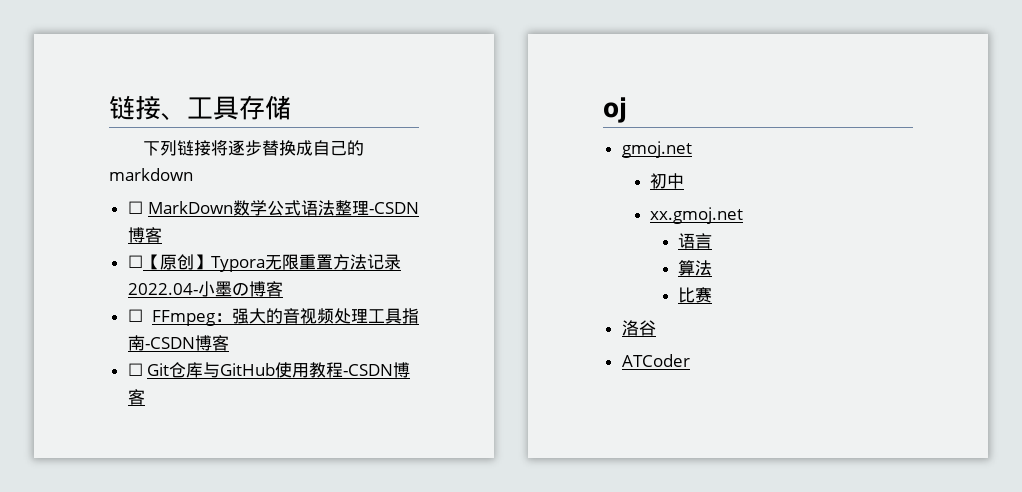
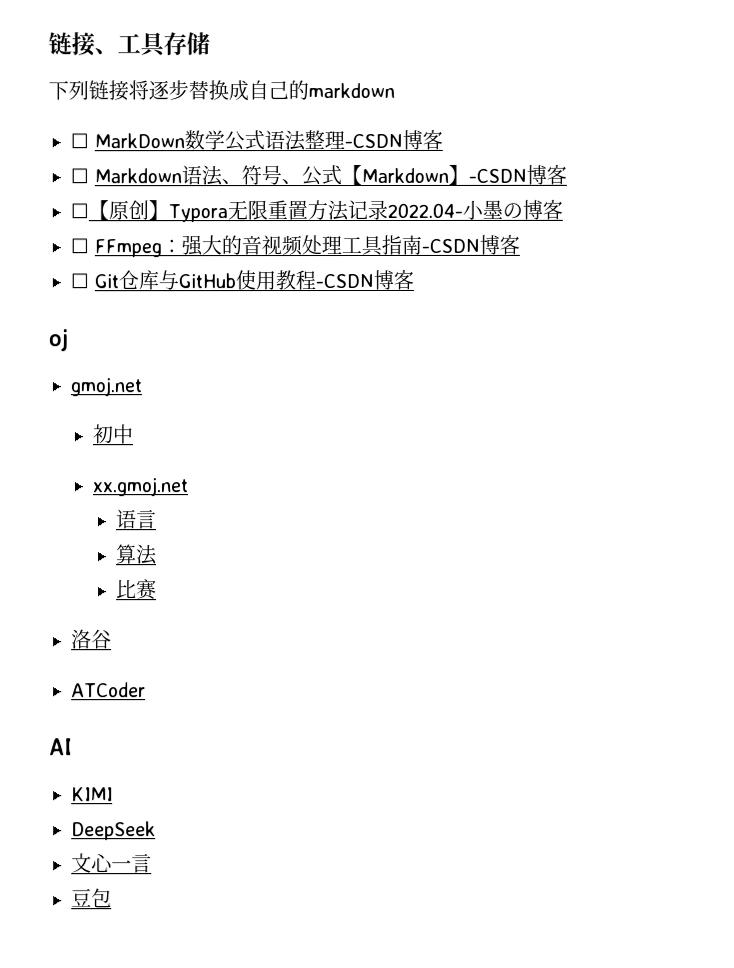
+ ☐ Markdown语法、符号、公式【Markdown】-CSDN博客
+ AI
+ KIMI
+ DeepSeek
+ 文心一言
+ 豆包

